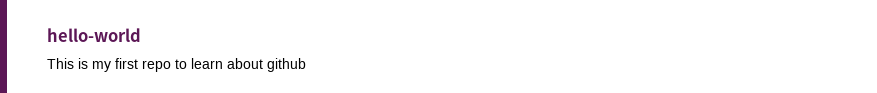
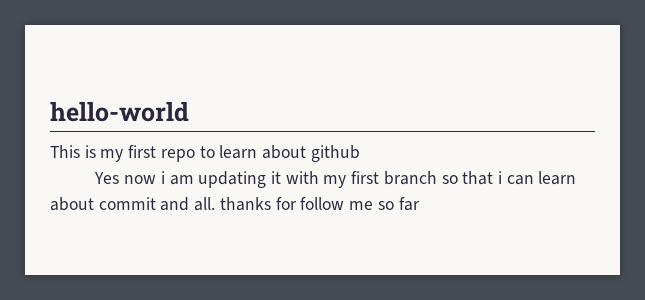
+ Yes now i am updating it with my first branch so that i can learn about commit and all. thanks for follow me so far

